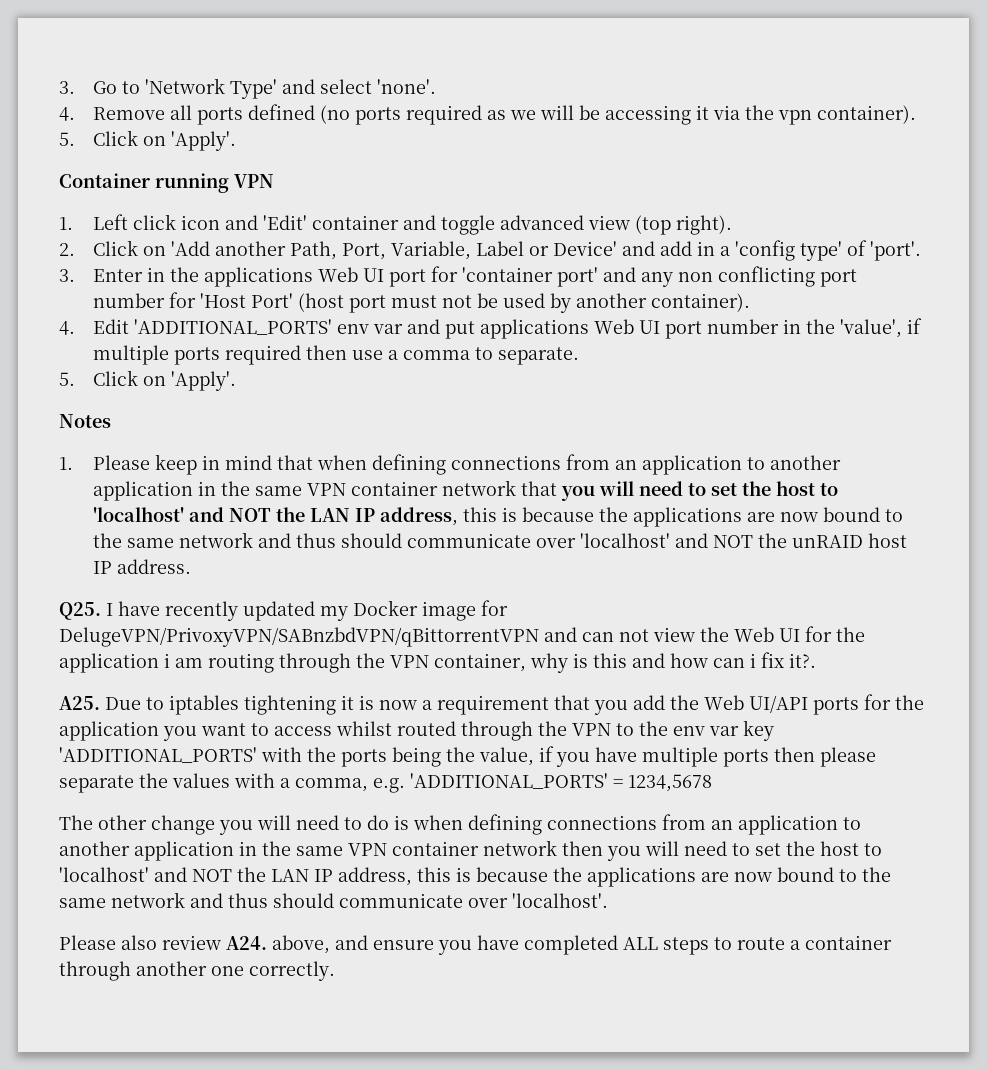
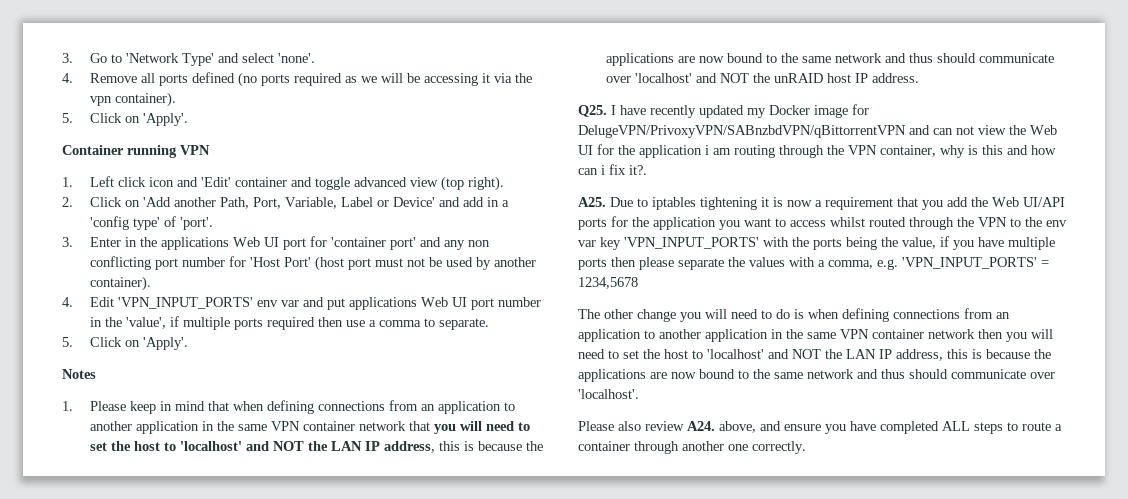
- 4. Edit 'ADDITIONAL_PORTS' env var and put applications Web UI port number in the 'value', if multiple ports required then use a comma to separate.
+ 4. Edit 'VPN_INPUT_PORTS' env var and put applications Web UI port number in the 'value', if multiple ports required then use a comma to separate.
- A25. Due to iptables tightening it is now a requirement that you add the Web UI/API ports for the application you want to access whilst routed through the VPN to the env var key 'ADDITIONAL_PORTS' with the ports being the value, if you have multiple ports then please separate the values with a comma, e.g. 'ADDITIONAL_PORTS' = 1234,5678
+ A25. Due to iptables tightening it is now a requirement that you add the Web UI/API ports for the application you want to access whilst routed through the VPN to the env var key 'VPN_INPUT_PORTS' with the ports being the value, if you have multiple ports then please separate the values with a comma, e.g. 'VPN_INPUT_PORTS' = 1234,5678

